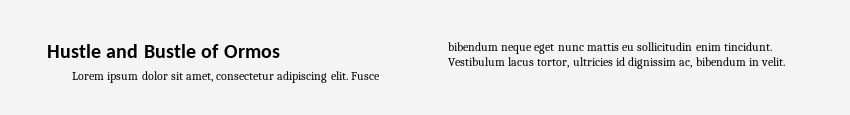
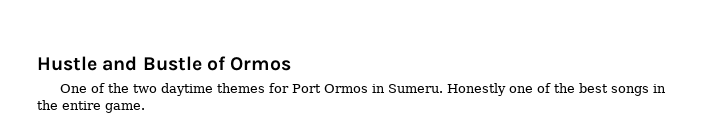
- Lorem ipsum dolor sit amet, consectetur adipiscing elit. Fusce bibendum neque eget nunc mattis eu sollicitudin enim tincidunt. Vestibulum lacus tortor, ultricies id dignissim ac, bibendum in velit.
+ One of the two daytime themes for Port Ormos in Sumeru. Honestly one of the best songs in the entire game.

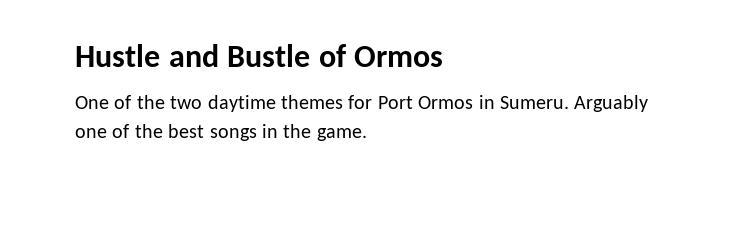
- Honestly one of the best songs in the entire game.
+ Arguably one of the best songs in the game.

